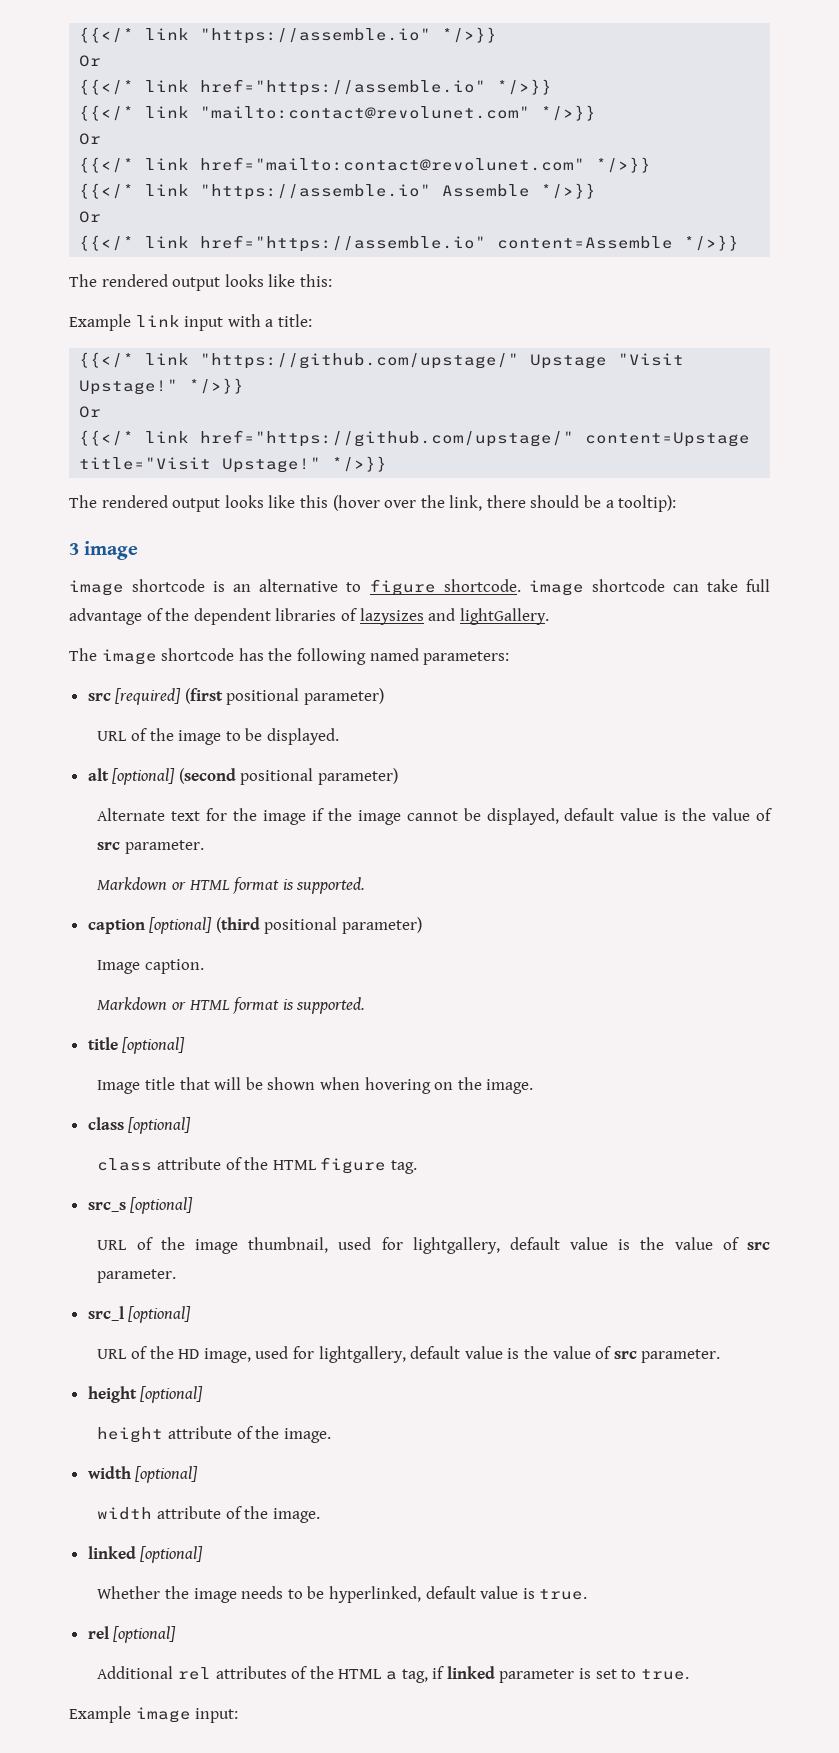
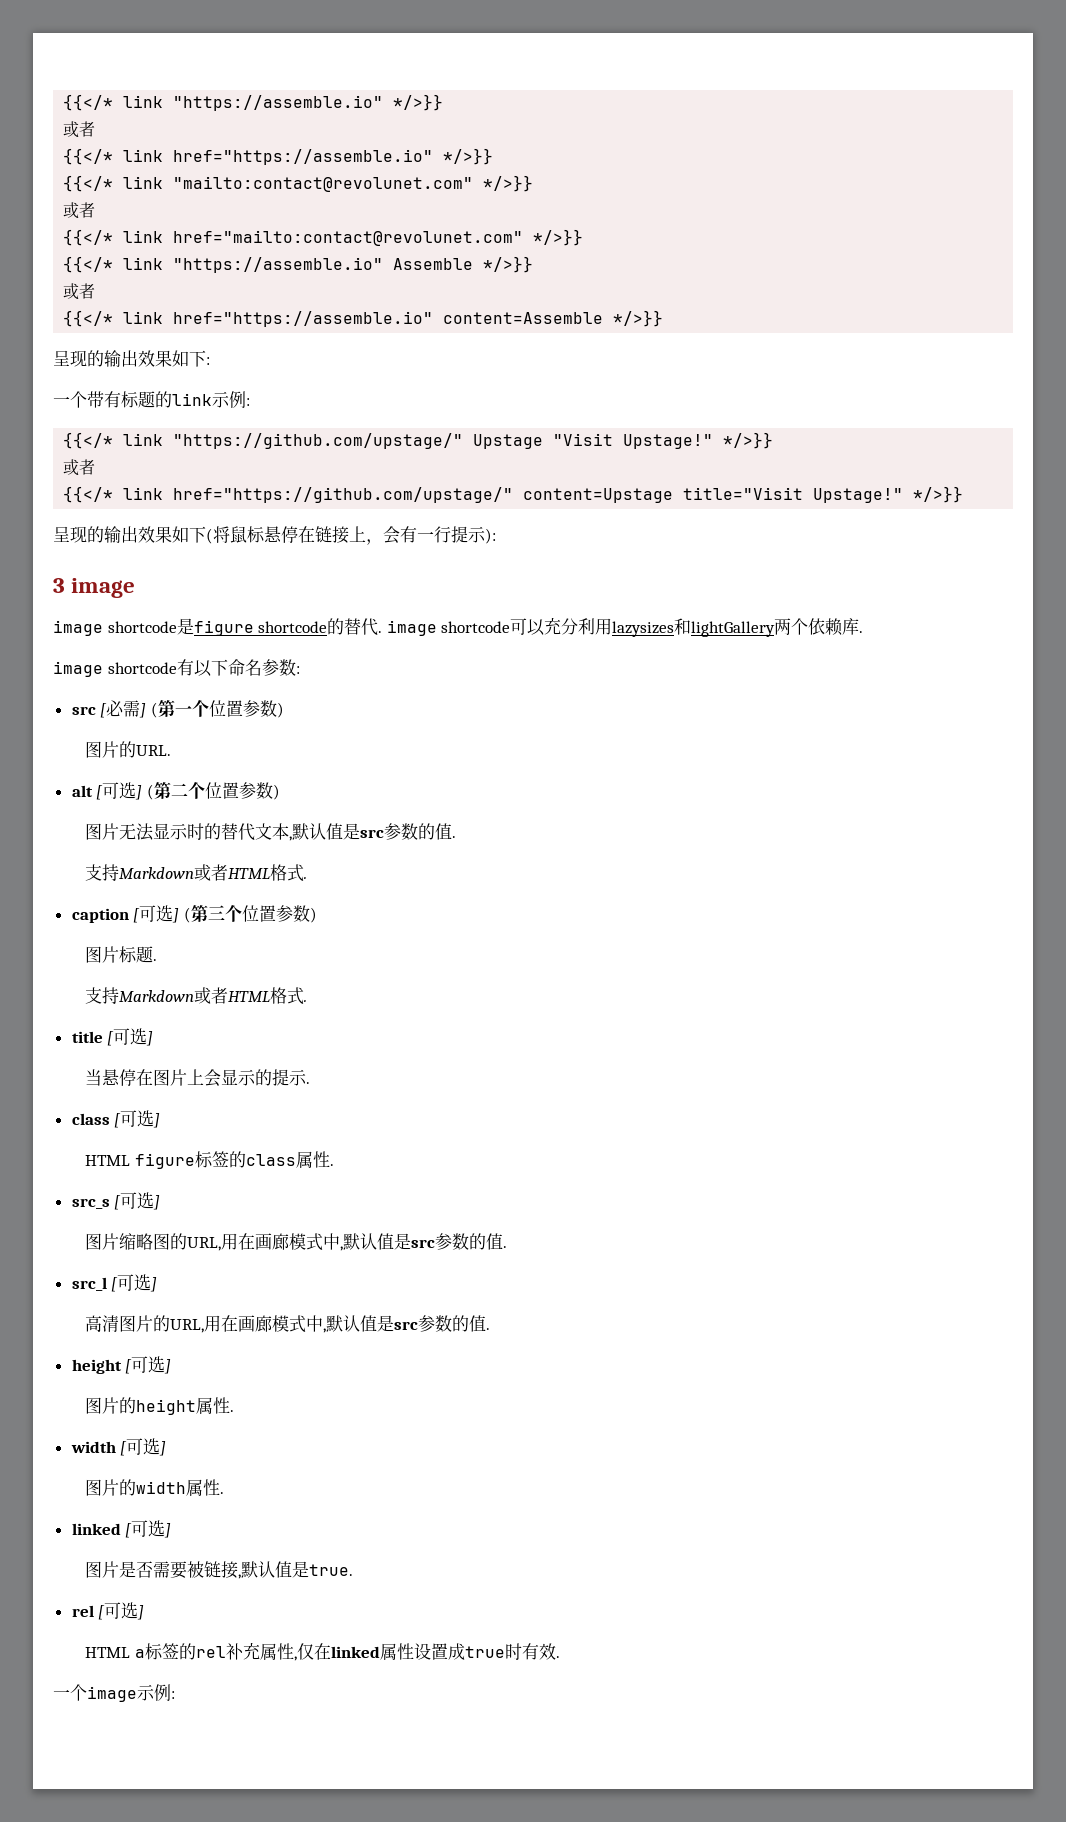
  {{</* link "https://assemble.io" */>}}
- Or
+ 或者
  {{</* link "mailto:contact@revolunet.com" */>}}
- Or
+ 或者
  {{</* link "https://assemble.io" Assemble */>}}
- Or
+ 或者
- The rendered output looks like this:
- Example link input with a title:
+ 呈现的输出效果如下:
+ 一个带有标题的link示例:
  {{</* link "https://github.com/upstage/" Upstage "Visit Upstage!" */>}}
- Or
+ 或者
- The rendered output looks like this (hover over the link, there should be a tooltip):
+ 呈现的输出效果如下(将鼠标悬停在链接上，会有一行提示):
  3 image
- image shortcode is an alternative to figure shortcode. image shortcode can take full advantage of the dependent libraries of lazysizes and lightGallery.
- The image shortcode has the following named parameters:
- src [required] (first positional parameter)
- URL of the image to be displayed.
- alt [optional] (second positional parameter)
- Alternate text for the image if the image cannot be displayed, default value is the value of src parameter.
- Markdown or HTML format is supported.
- caption [optional] (third positional parameter)
- Image caption.
- Markdown or HTML format is supported.
- title [optional]
- Image title that will be shown when hovering on the image.
- class [optional]
- class attribute of the HTML figure tag.
- src_s [optional]
- URL of the image thumbnail, used for lightgallery, default value is the value of src parameter.
- src_l [optional]
- URL of the HD image, used for lightgallery, default value is the value of src parameter.
- height [optional]
- height attribute of the image.
- width [optional]
- width attribute of the image.
- linked [optional]
- Whether the image needs to be hyperlinked, default value is true.
- rel [optional]
- Additional rel attributes of the HTML a tag, if linked parameter is set to true.
- Example image input:
+ image shortcode是figure shortcode的替代. image shortcode可以充分利用lazysizes和lightGallery两个依赖库.
+ image shortcode有以下命名参数:
+ src [必需] (第一个位置参数)
+ 图片的URL.
+ alt [可选] (第二个位置参数)
+ 图片无法显示时的替代文本,默认值是src参数的值.
+ 支持Markdown或者HTML格式.
+ caption [可选] (第三个位置参数)
+ 图片标题.
+ 支持Markdown或者HTML格式.
+ title [可选]
+ 当悬停在图片上会显示的提示.
+ class [可选]
+ HTML figure标签的class属性.
+ src_s [可选]
+ 图片缩略图的URL,用在画廊模式中,默认值是src参数的值.
+ src_l [可选]
+ 高清图片的URL,用在画廊模式中,默认值是src参数的值.
+ height [可选]
+ 图片的height属性.
+ width [可选]
+ 图片的width属性.
+ linked [可选]
+ 图片是否需要被链接,默认值是true.
+ rel [可选]
+ HTML a标签的rel补充属性,仅在linked属性设置成true时有效.
+ 一个image示例:

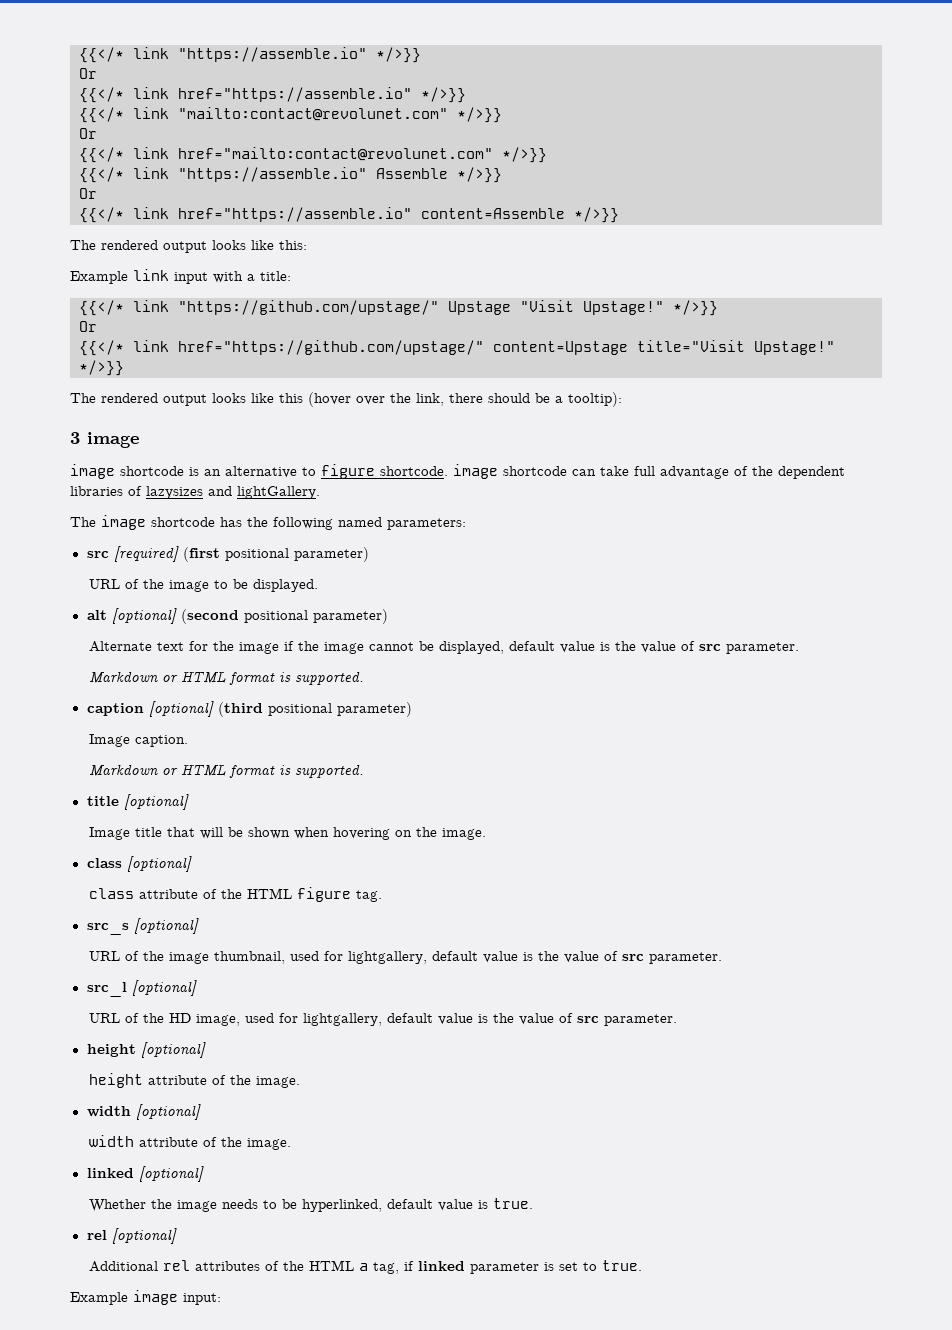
  {{</* link "https://assemble.io" */>}}
- 或者
+ Or
  {{</* link "mailto:contact@revolunet.com" */>}}
- 或者
+ Or
  {{</* link "https://assemble.io" Assemble */>}}
- 或者
+ Or
- 呈现的输出效果如下:
- 一个带有标题的link示例:
+ The rendered output looks like this:
+ Example link input with a title:
  {{</* link "https://github.com/upstage/" Upstage "Visit Upstage!" */>}}
- 或者
+ Or
- 呈现的输出效果如下(将鼠标悬停在链接上，会有一行提示):
+ The rendered output looks like this (hover over the link, there should be a tooltip):
  3 image
- image shortcode是figure shortcode的替代. image shortcode可以充分利用lazysizes和lightGallery两个依赖库.
- image shortcode有以下命名参数:
- src [必需] (第一个位置参数)
- 图片的URL.
- alt [可选] (第二个位置参数)
- 图片无法显示时的替代文本,默认值是src参数的值.
- 支持Markdown或者HTML格式.
- caption [可选] (第三个位置参数)
- 图片标题.
- 支持Markdown或者HTML格式.
- title [可选]
- 当悬停在图片上会显示的提示.
- class [可选]
- HTML figure标签的class属性.
- src_s [可选]
- 图片缩略图的URL,用在画廊模式中,默认值是src参数的值.
- src_l [可选]
- 高清图片的URL,用在画廊模式中,默认值是src参数的值.
- height [可选]
- 图片的height属性.
- width [可选]
- 图片的width属性.
- linked [可选]
- 图片是否需要被链接,默认值是true.
- rel [可选]
- HTML a标签的rel补充属性,仅在linked属性设置成true时有效.
- 一个image示例:
+ image shortcode is an alternative to figure shortcode. image shortcode can take full advantage of the dependent libraries of lazysizes and lightGallery.
+ The image shortcode has the following named parameters:
+ src [required] (first positional parameter)
+ URL of the image to be displayed.
+ alt [optional] (second positional parameter)
+ Alternate text for the image if the image cannot be displayed, default value is the value of src parameter.
+ Markdown or HTML format is supported.
+ caption [optional] (third positional parameter)
+ Image caption.
+ Markdown or HTML format is supported.
+ title [optional]
+ Image title that will be shown when hovering on the image.
+ class [optional]
+ class attribute of the HTML figure tag.
+ src_s [optional]
+ URL of the image thumbnail, used for lightgallery, default value is the value of src parameter.
+ src_l [optional]
+ URL of the HD image, used for lightgallery, default value is the value of src parameter.
+ height [optional]
+ height attribute of the image.
+ width [optional]
+ width attribute of the image.
+ linked [optional]
+ Whether the image needs to be hyperlinked, default value is true.
+ rel [optional]
+ Additional rel attributes of the HTML a tag, if linked parameter is set to true.
+ Example image input:

